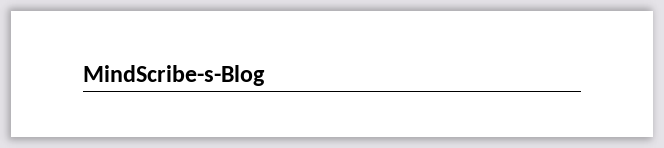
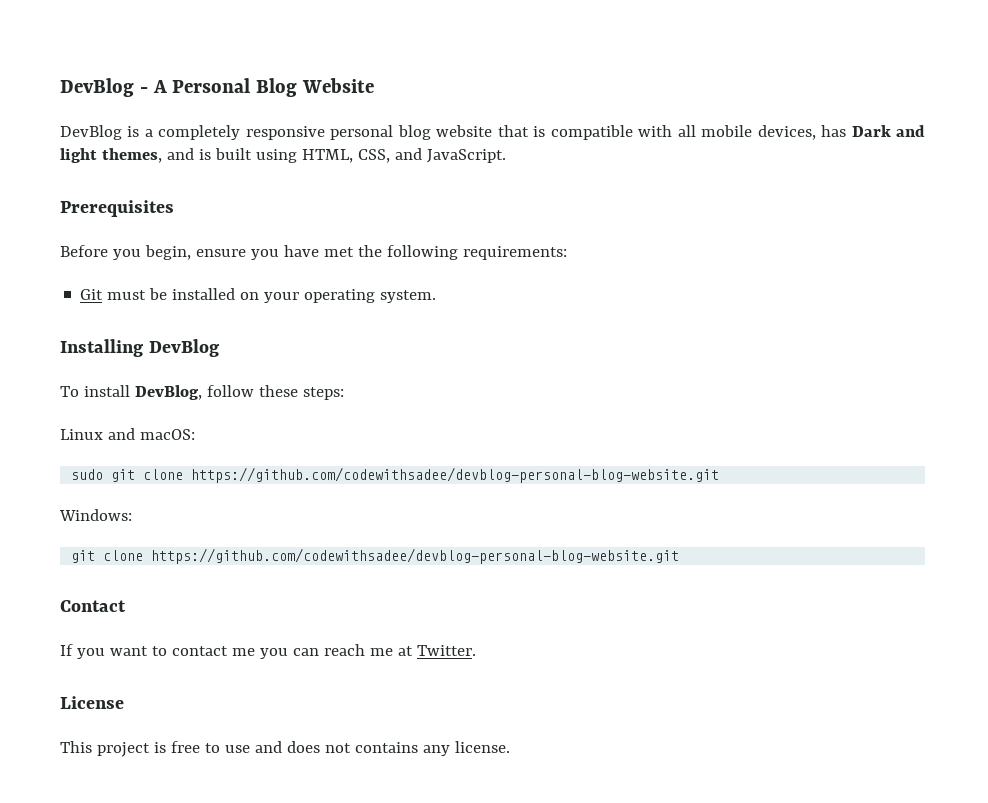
- MindScribe-s-Blog
+ DevBlog - A Personal Blog Website
+ DevBlog is a completely responsive personal blog website that is compatible with all mobile devices, has Dark and light themes, and is built using HTML, CSS, and JavaScript.
+ Prerequisites
+ Before you begin, ensure you have met the following requirements:
+ Git must be installed on your operating system.
+ Installing DevBlog
+ To install DevBlog, follow these steps:
+ Linux and macOS:
+ sudo git clone https://github.com/codewithsadee/devblog-personal-blog-website.git
+ Windows:
+ git clone https://github.com/codewithsadee/devblog-personal-blog-website.git
+ Contact
+ If you want to contact me you can reach me at Twitter.
+ License
+ This project is free to use and does not contains any license.

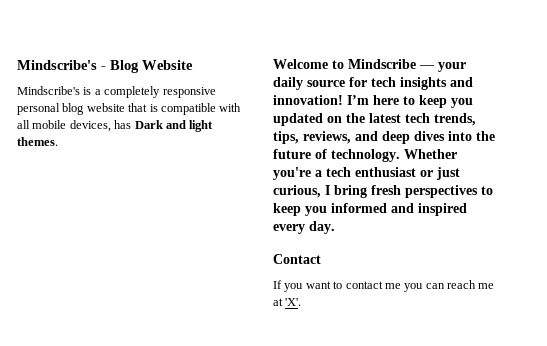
- DevBlog - A Personal Blog Website
+ Mindscribe's - Blog Website
- DevBlog is a completely responsive personal blog website that is compatible with all mobile devices, has Dark and light themes, and is built using HTML, CSS, and JavaScript.
- Prerequisites
- Before you begin, ensure you have met the following requirements:
- Git must be installed on your operating system.
- Installing DevBlog
- To install DevBlog, follow these steps:
- Linux and macOS:
- sudo git clone https://github.com/codewithsadee/devblog-personal-blog-website.git
- Windows:
- git clone https://github.com/codewithsadee/devblog-personal-blog-website.git
+ Mindscribe's is a completely responsive personal blog website that is compatible with all mobile devices, has Dark and light themes.
+ Welcome to Mindscribe — your daily source for tech insights and innovation! I’m here to keep you updated on the latest tech trends, tips, reviews, and deep dives into the future of technology. Whether you're a tech enthusiast or just curious, I bring fresh perspectives to keep you informed and inspired every day.
- If you want to contact me you can reach me at Twitter.
- License
- This project is free to use and does not contains any license.
+ If you want to contact me you can reach me at 'X'.

